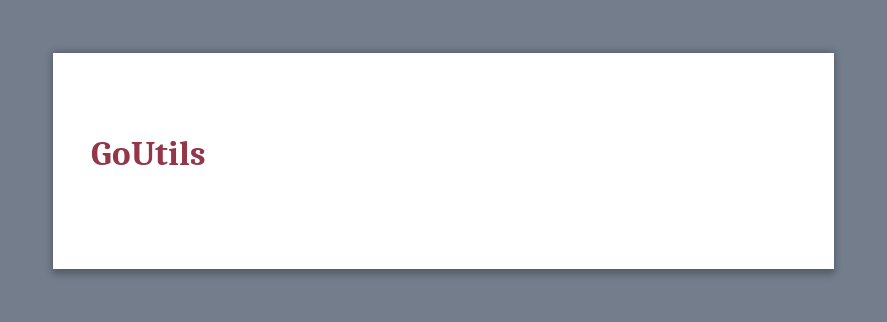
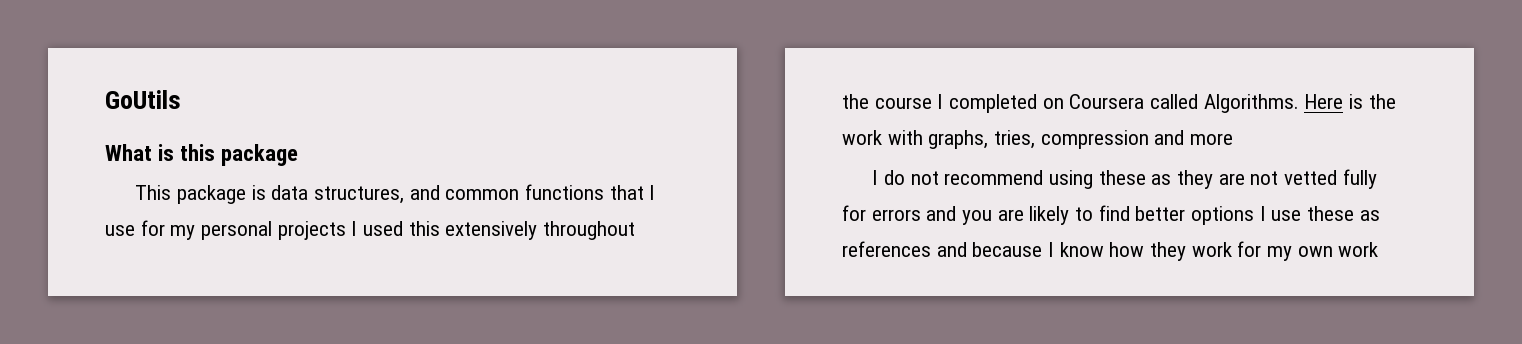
+ What is this package
+ This package is data structures, and common functions that I use for my personal projects I used this extensively throughout the course I completed on Coursera called Algorithms. Here is the work with graphs, tries, compression and more
+ I do not recommend using these as they are not vetted fully for errors and you are likely to find better options I use these as references and because I know how they work for my own work

